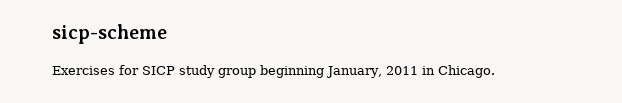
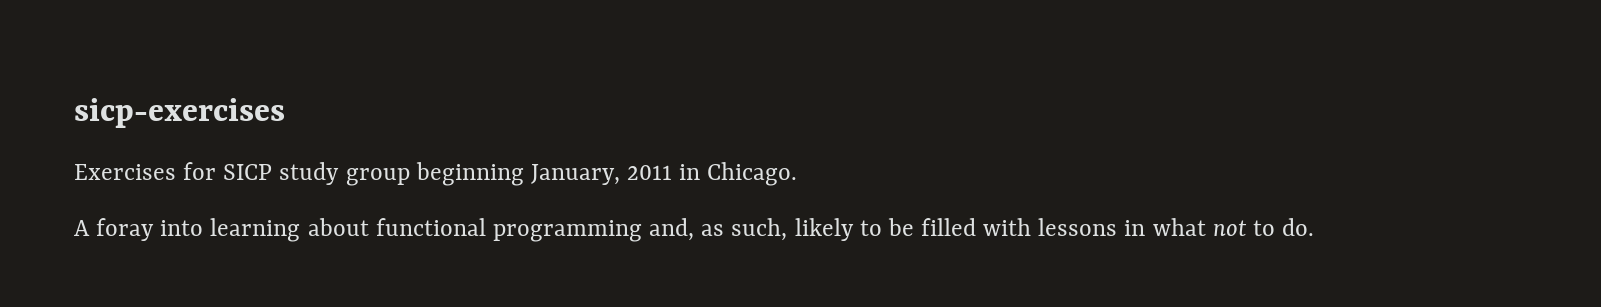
- sicp-scheme
+ sicp-exercises
+ A foray into learning about functional programming and, as such, likely to be filled with lessons in what not to do.

